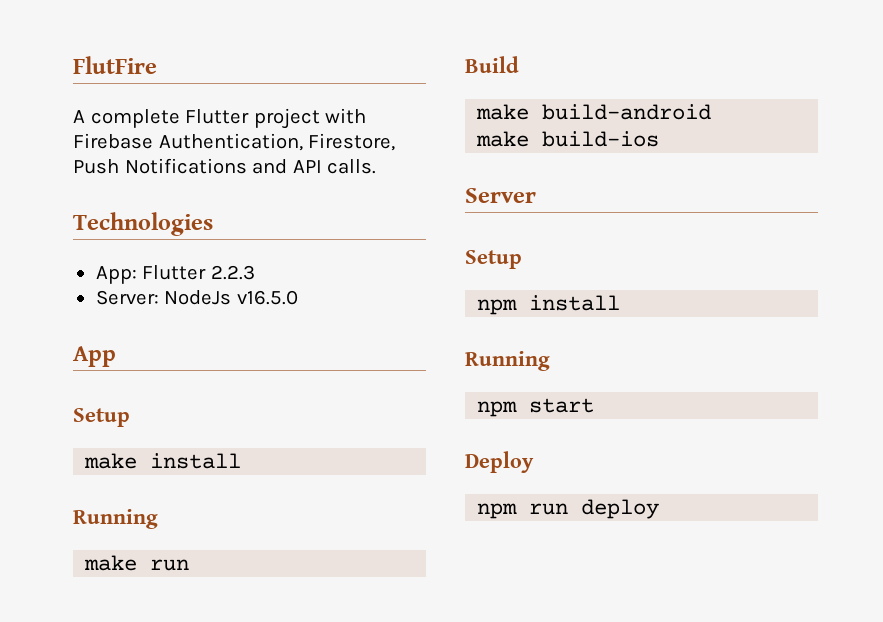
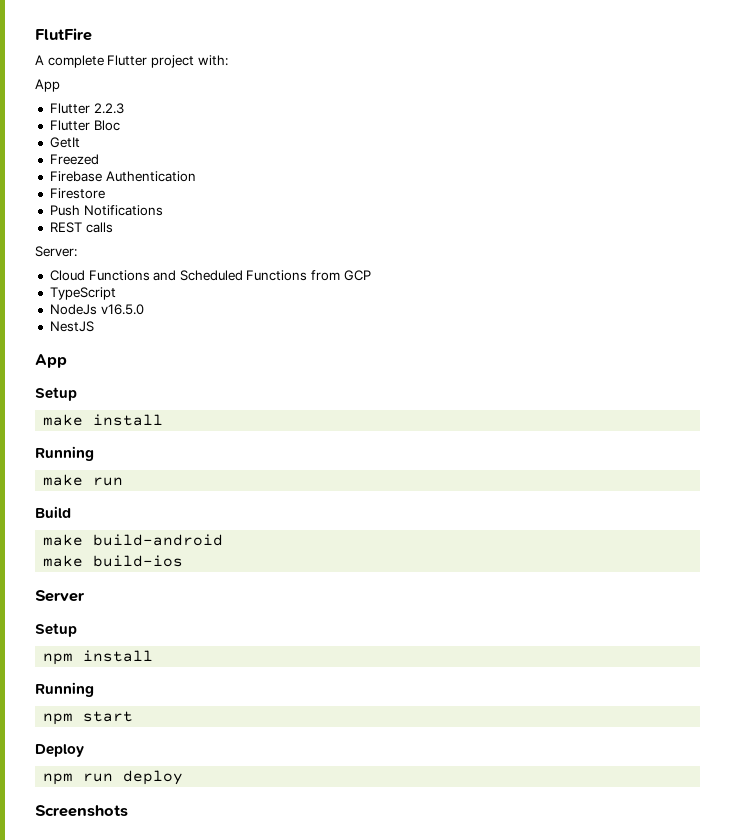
- A complete Flutter project with Firebase Authentication, Firestore, Push Notifications and API calls.
- Technologies
- App: Flutter 2.2.3
- Server: NodeJs v16.5.0
+ A complete Flutter project with:
+ App
+ Flutter 2.2.3
+ Flutter Bloc
+ GetIt
+ Freezed
+ Firebase Authentication
+ Firestore
+ Push Notifications
+ REST calls
+ Server:
+ Cloud Functions and Scheduled Functions from GCP
+ TypeScript
+ NodeJs v16.5.0
+ NestJS
+ Screenshots

